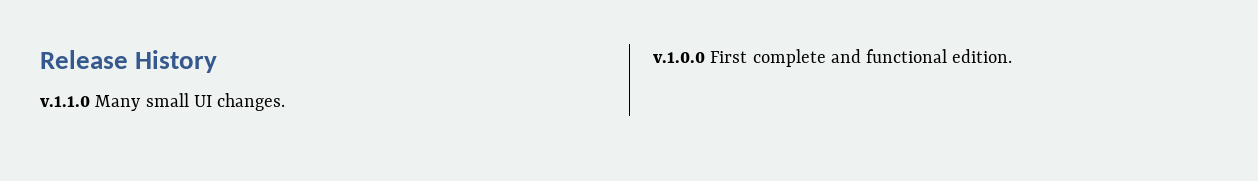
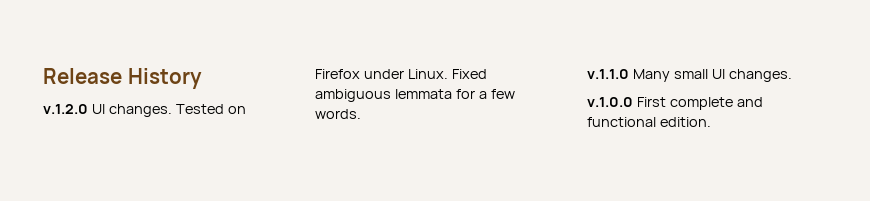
+ v.1.2.0 UI changes. Tested on Firefox under Linux. Fixed ambiguous lemmata for a few words.

